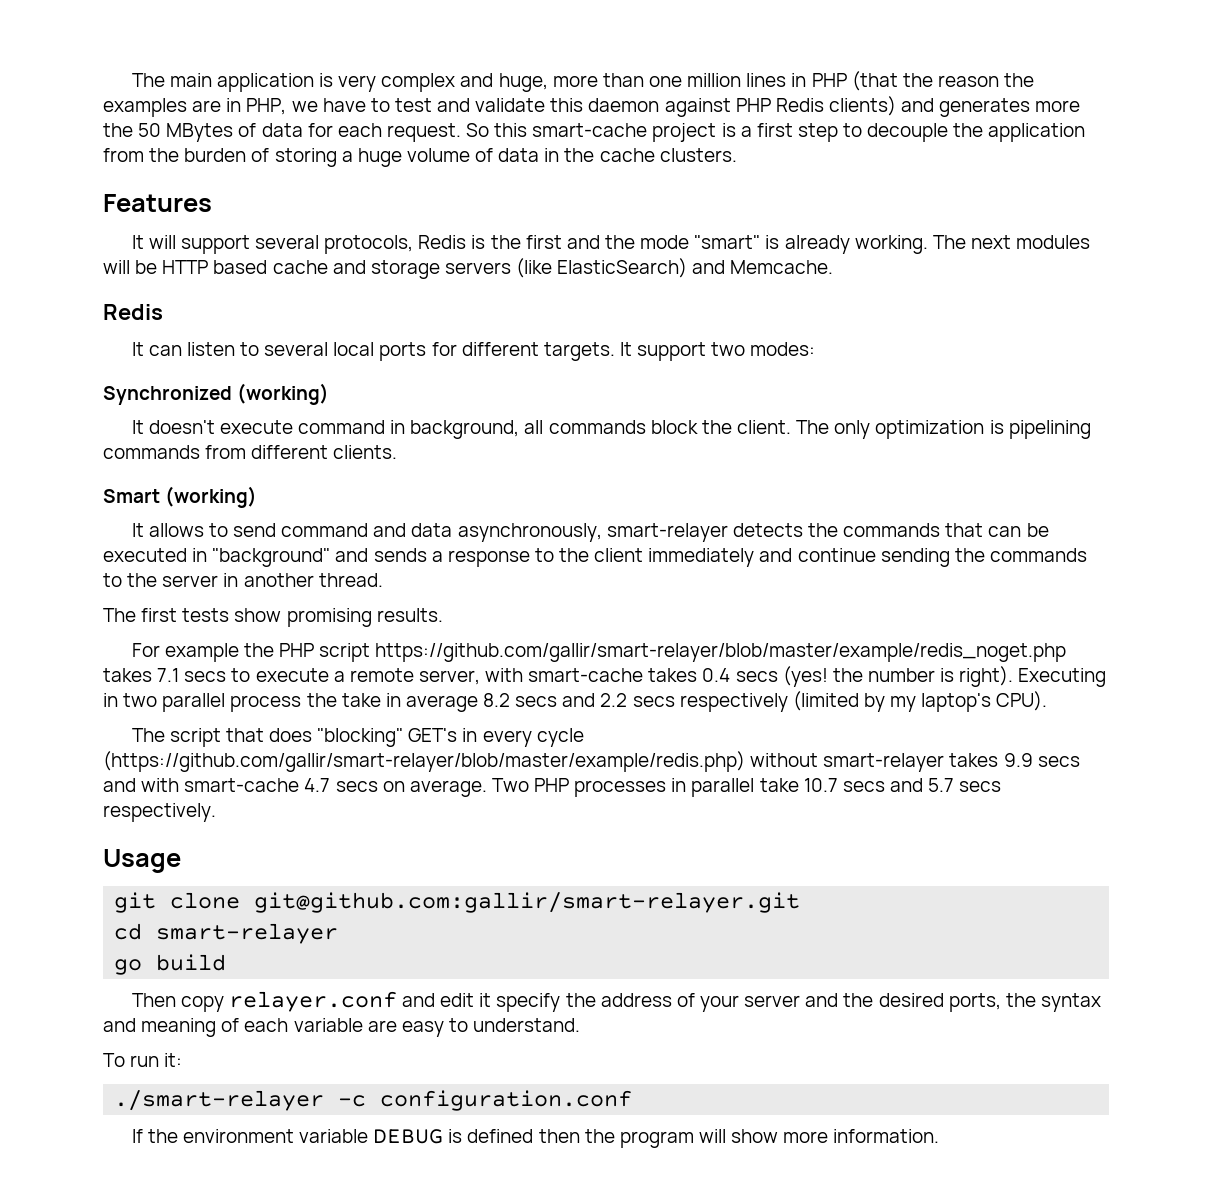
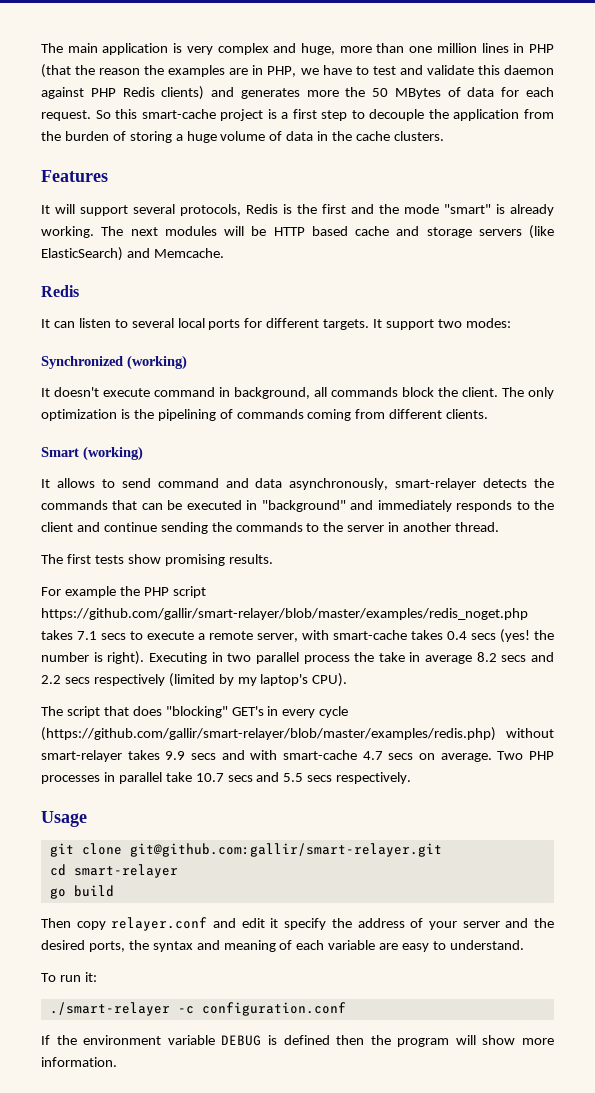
- The only optimization is pipelining commands from different clients.
+ The only optimization is the pipelining of commands coming from different clients.
- It allows to send command and data asynchronously, smart-relayer detects the commands that can be executed in "background" and sends a response to the client immediately and continue sending the commands to the server in another thread.
+ It allows to send command and data asynchronously, smart-relayer detects the commands that can be executed in "background" and immediately responds to the client and continue sending the commands to the server in another thread.
- For example the PHP script https://github.com/gallir/smart-relayer/blob/master/example/redis_noget.php takes 7.1 secs to execute a remote server, with smart-cache takes 0.4 secs (yes! the number is right).
+ For example the PHP script https://github.com/gallir/smart-relayer/blob/master/examples/redis_noget.php takes 7.1 secs to execute a remote server, with smart-cache takes 0.4 secs (yes! the number is right).
- The script that does "blocking" GET's in every cycle (https://github.com/gallir/smart-relayer/blob/master/example/redis.php) without smart-relayer takes 9.9 secs and with smart-cache 4.7 secs on average.
+ The script that does "blocking" GET's in every cycle (https://github.com/gallir/smart-relayer/blob/master/examples/redis.php) without smart-relayer takes 9.9 secs and with smart-cache 4.7 secs on average.
- Two PHP processes in parallel take 10.7 secs and 5.7 secs respectively.
+ Two PHP processes in parallel take 10.7 secs and 5.5 secs respectively.

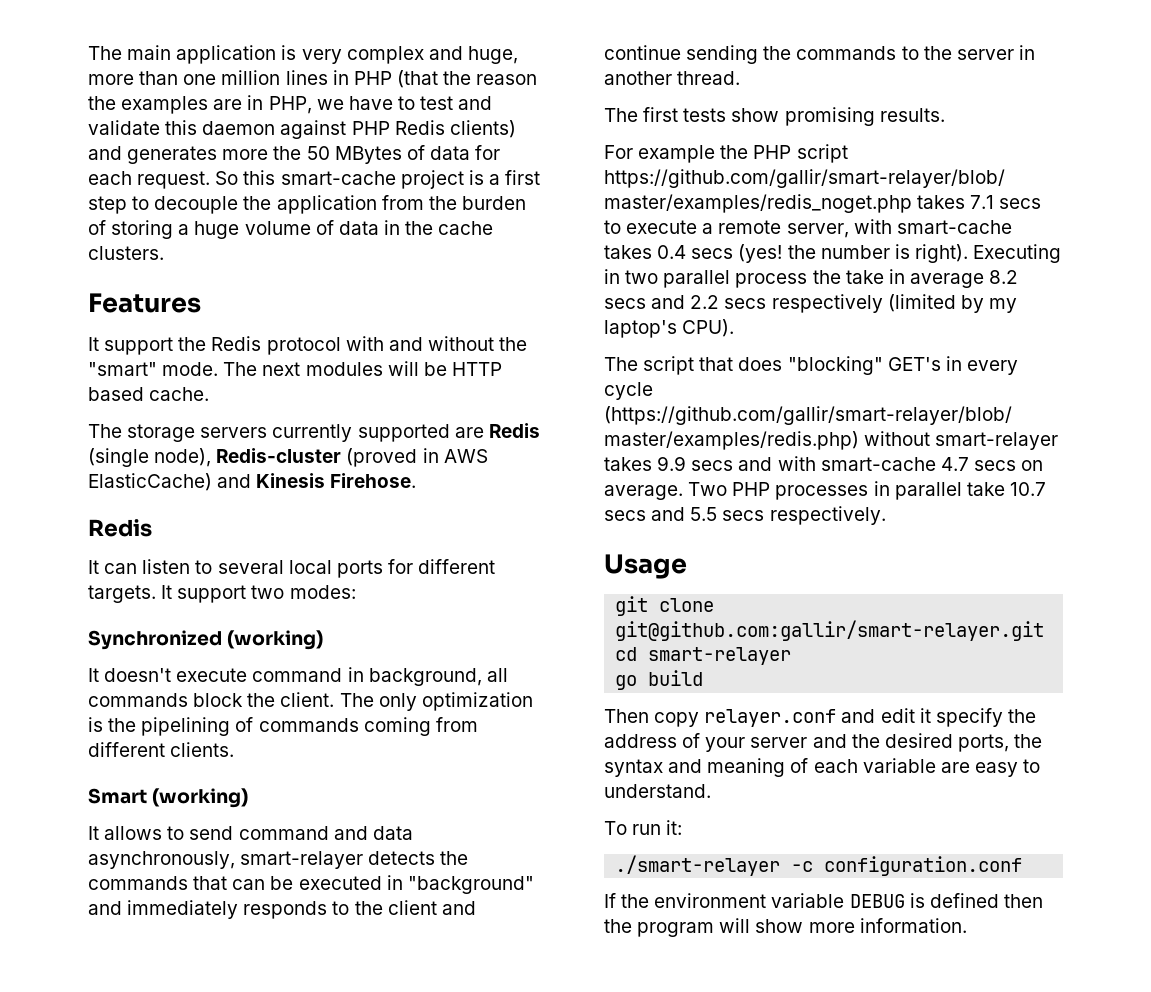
- It will support several protocols, Redis is the first and the mode "smart" is already working.
+ It support the Redis protocol with and without the "smart" mode.
- The next modules will be HTTP based cache and storage servers (like ElasticSearch) and Memcache.
+ The next modules will be HTTP based cache.
+ The storage servers currently supported are Redis (single node), Redis-cluster (proved in AWS ElasticCache) and Kinesis Firehose.

